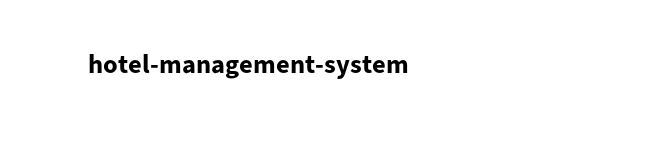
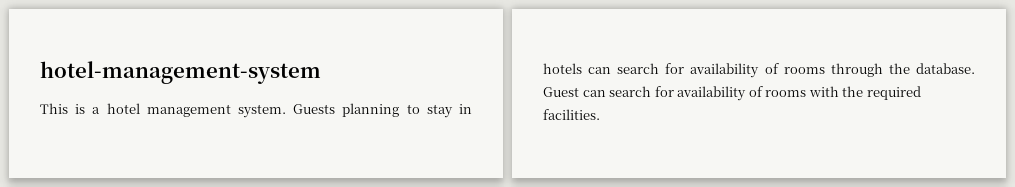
+ This is a hotel management system. Guests planning to stay in hotels can search for availability of rooms through the database. Guest can search for availability of rooms with the required facilities.

